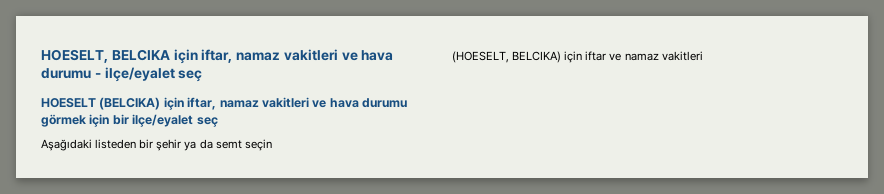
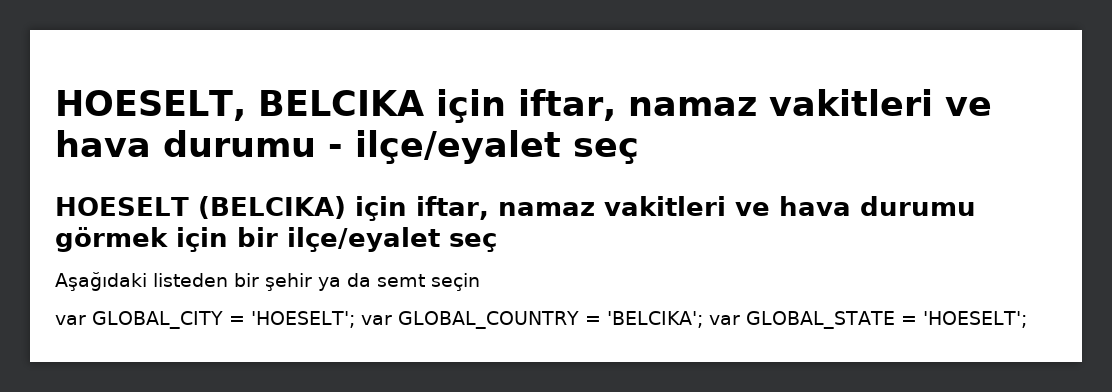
- (HOESELT, BELCIKA) için iftar ve namaz vakitleri
+ var GLOBAL_CITY = 'HOESELT'; var GLOBAL_COUNTRY = 'BELCIKA'; var GLOBAL_STATE = 'HOESELT';

